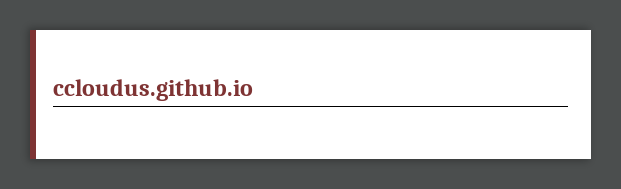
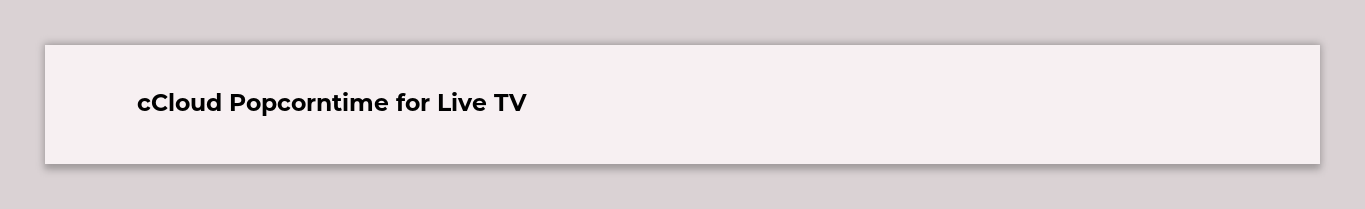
- ccloudus.github.io
+ cCloud Popcorntime for Live TV

